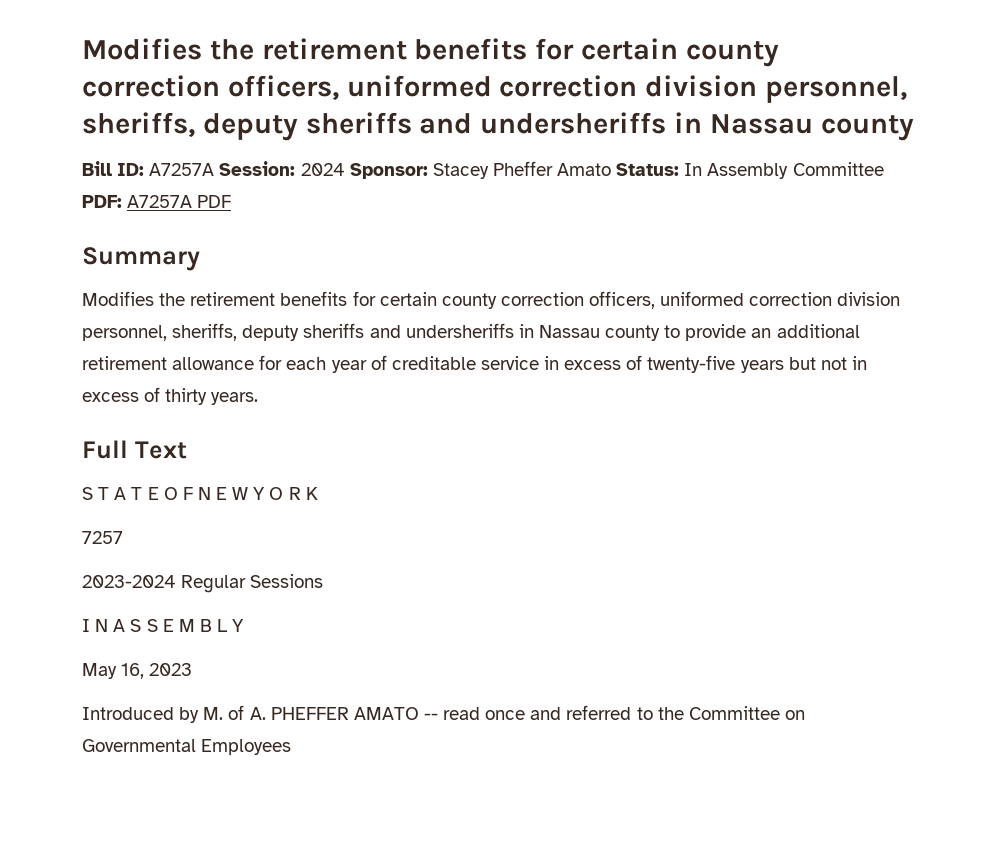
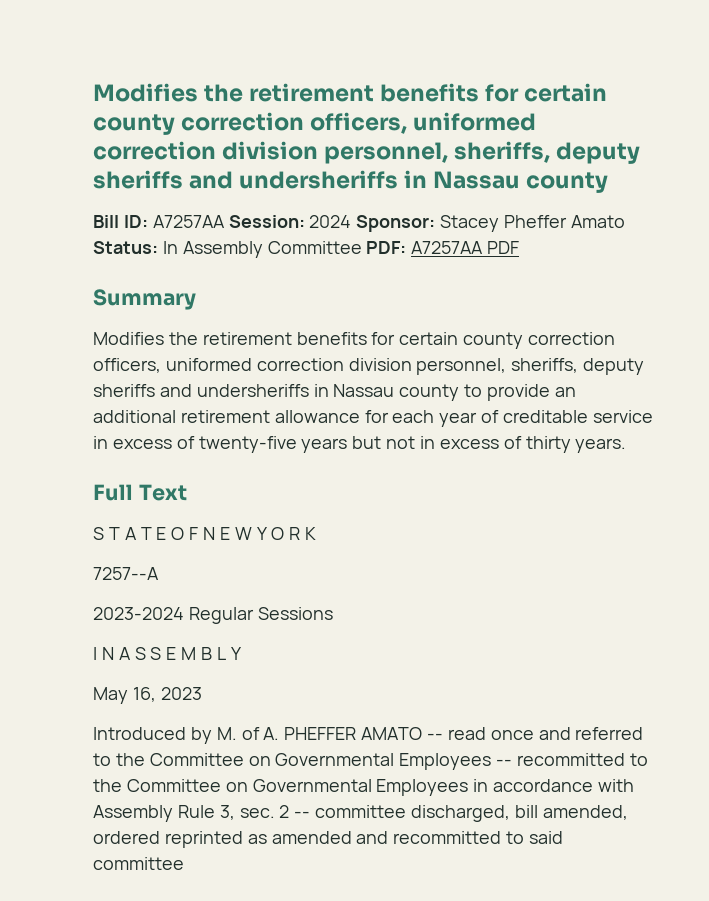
- Bill ID: A7257A Session: 2024 Sponsor: Stacey Pheffer Amato Status: In Assembly Committee PDF: A7257A PDF
+ Bill ID: A7257AA Session: 2024 Sponsor: Stacey Pheffer Amato Status: In Assembly Committee PDF: A7257AA PDF
- 7257
+ 7257--A
- Introduced by M. of A. PHEFFER AMATO -- read once and referred to the Committee on Governmental Employees
+ Introduced by M. of A. PHEFFER AMATO -- read once and referred to the Committee on Governmental Employees -- recommitted to the Committee on Governmental Employees in accordance with Assembly Rule 3, sec. 2 -- committee discharged, bill amended, ordered reprinted as amended and recommitted to said committee

